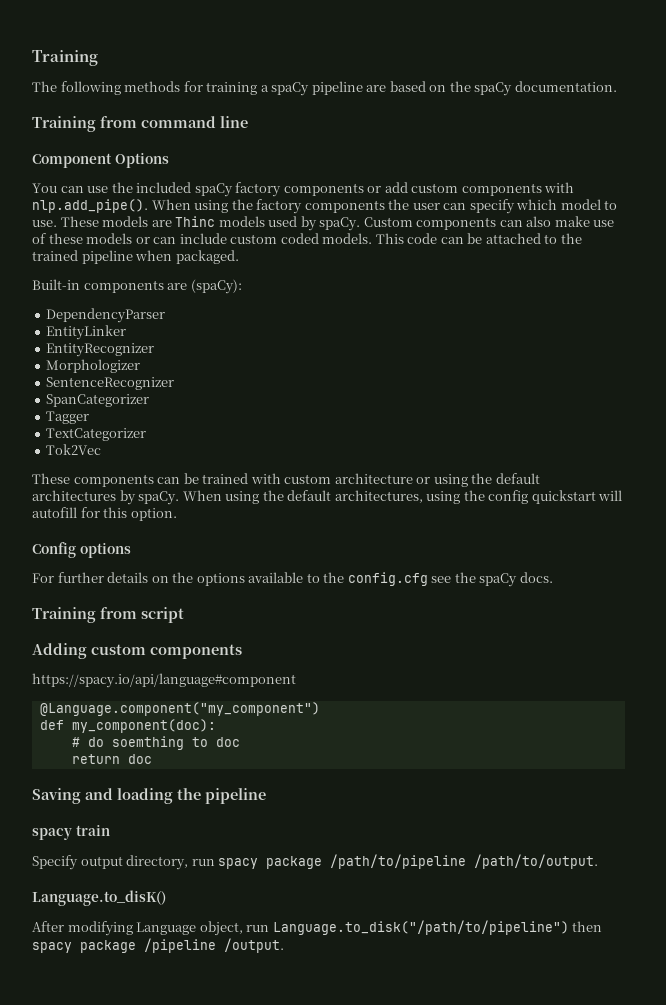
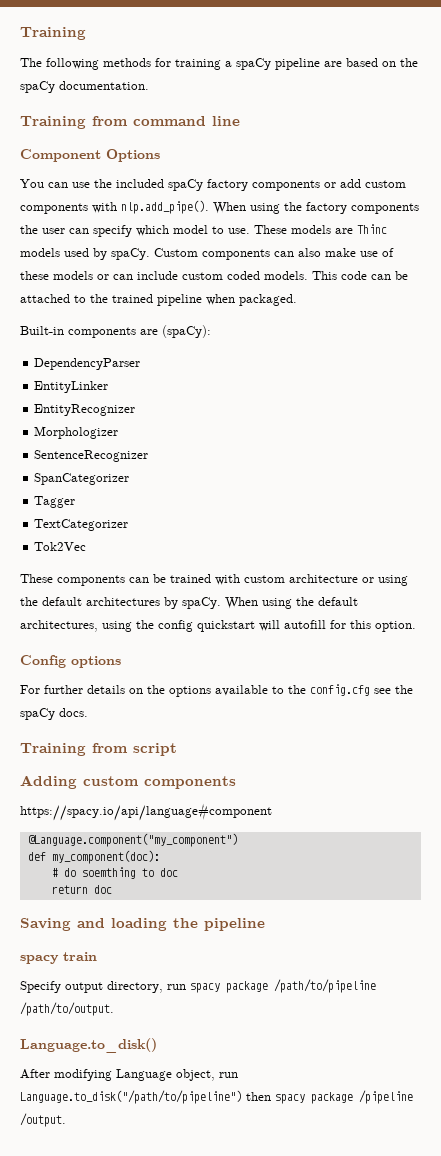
- Language.to_disK()
+ Language.to_disk()

